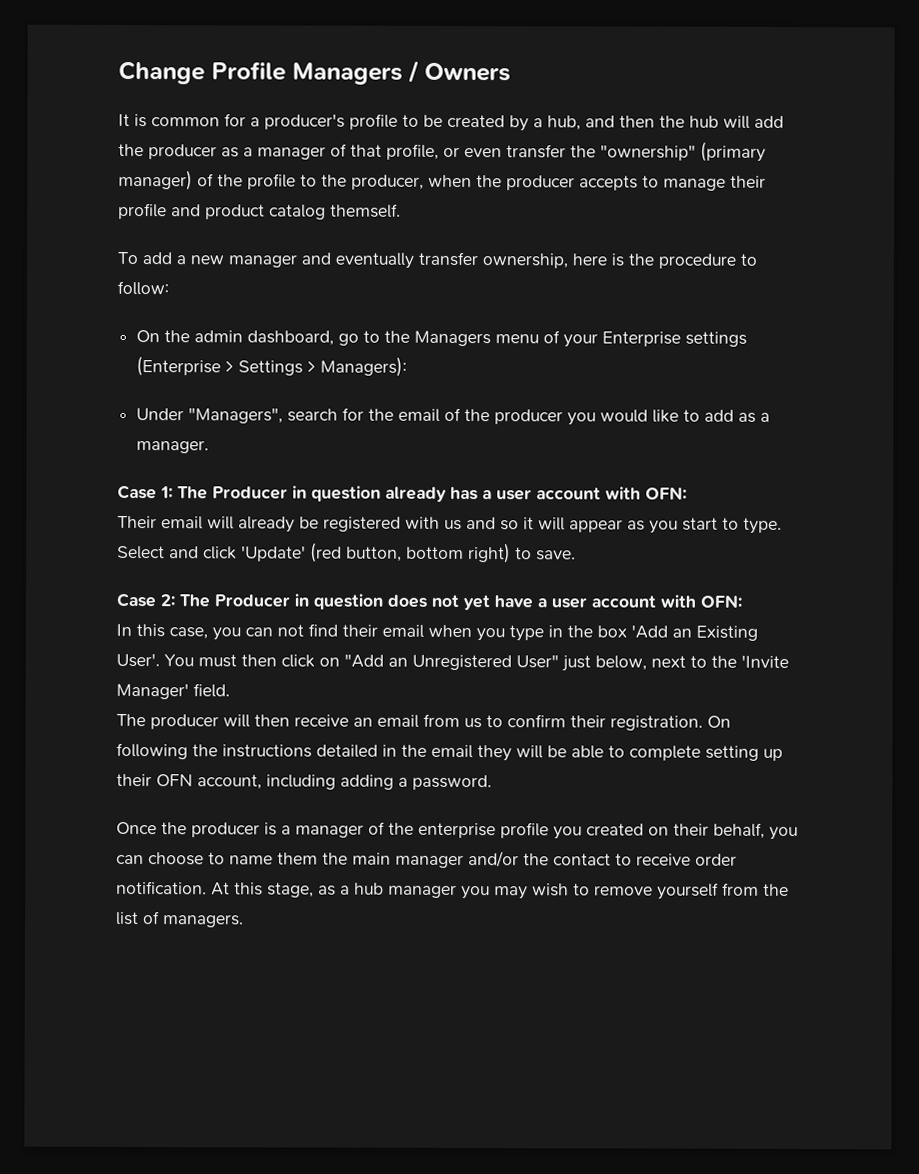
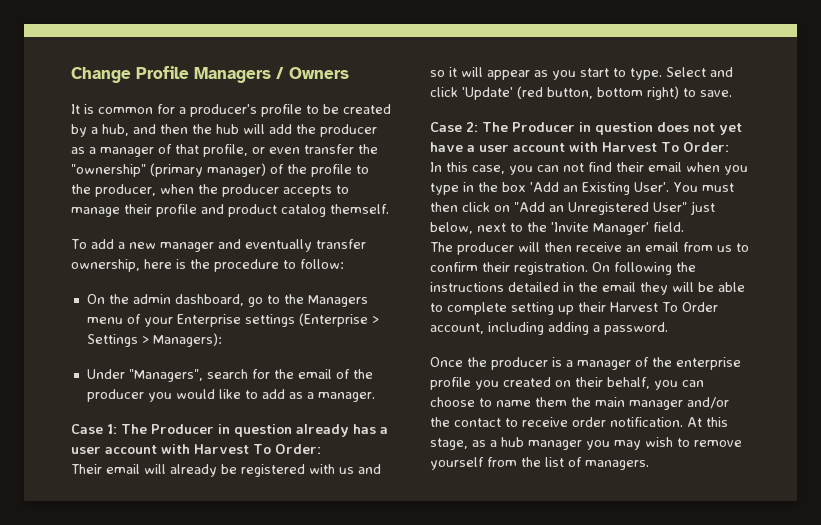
- Case 1: The Producer in question already has a user account with OFN:
+ Case 1: The Producer in question already has a user account with Harvest To Order:
- Case 2: The Producer in question does not yet have a user account with OFN:
+ Case 2: The Producer in question does not yet have a user account with Harvest To Order:
- On following the instructions detailed in the email they will be able to complete setting up their OFN account, including adding a password.
+ On following the instructions detailed in the email they will be able to complete setting up their Harvest To Order account, including adding a password.

